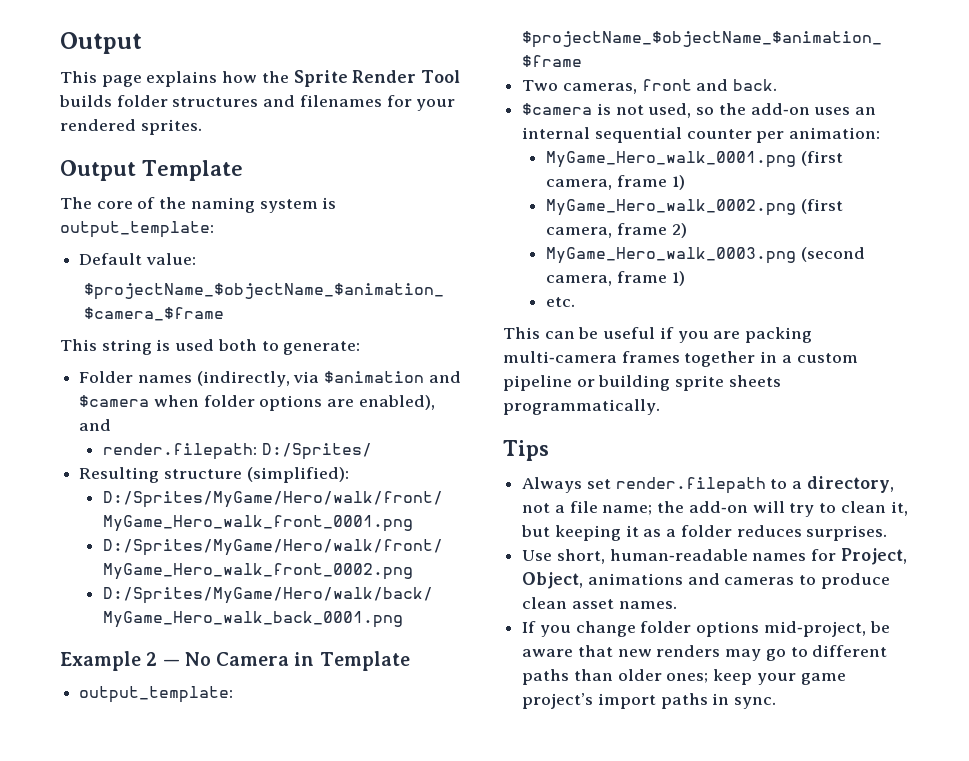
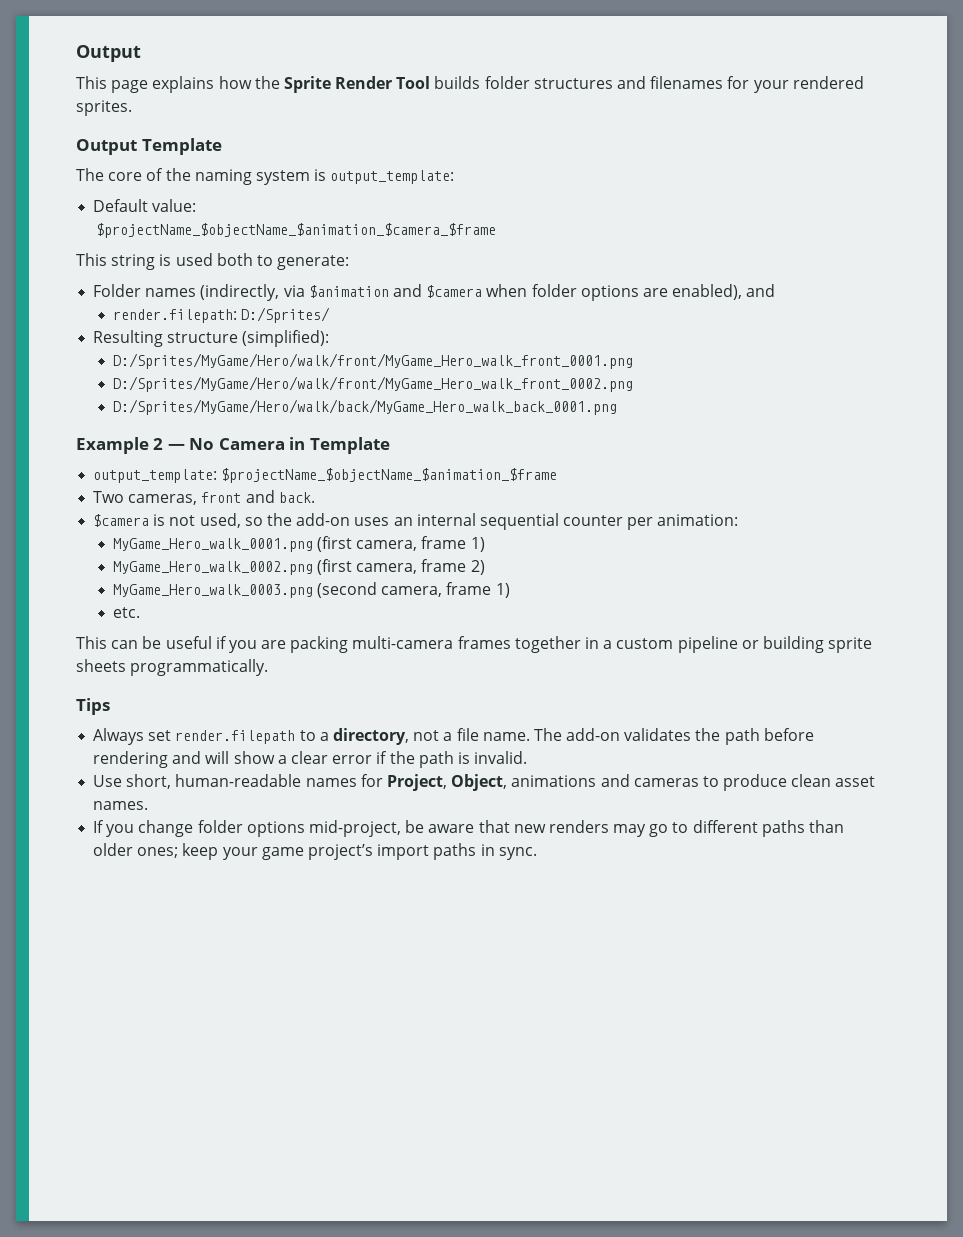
- Always set render.filepath to a directory, not a file name; the add‑on will try to clean it, but keeping it as a folder reduces surprises.
+ Always set render.filepath to a directory, not a file name. The add-on validates the path before rendering and will show a clear error if the path is invalid.

